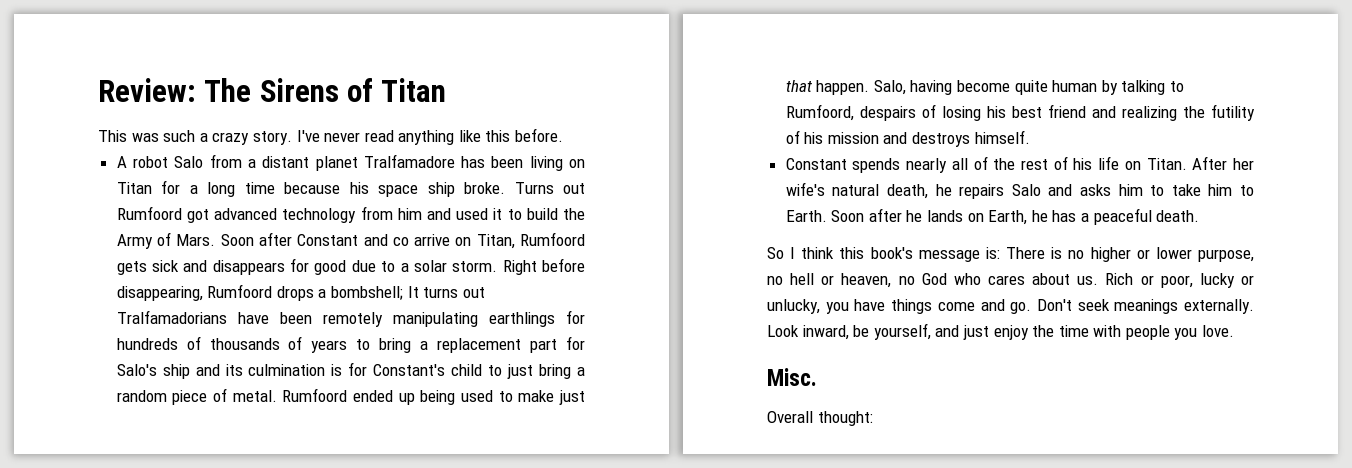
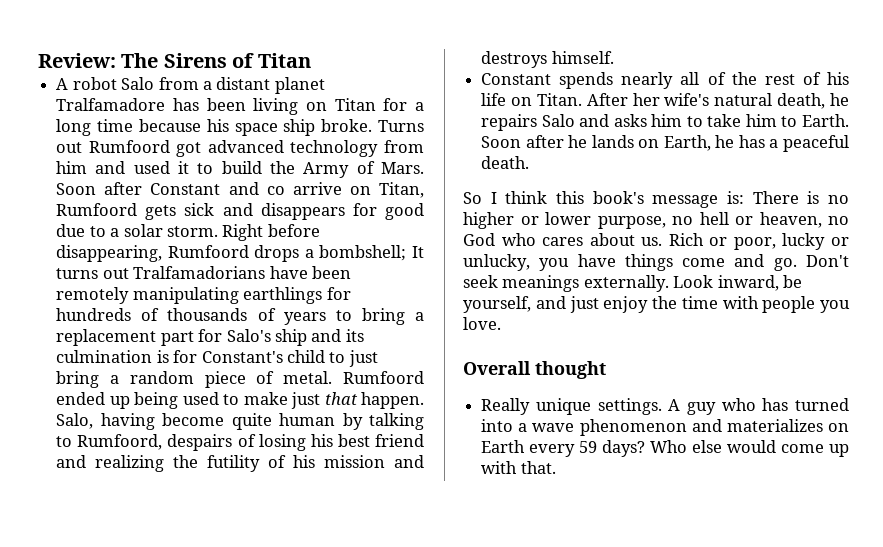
- This was such a crazy story. I've never read anything like this before.
- Misc.
- Overall thought:
+ Overall thought
+ Really unique settings. A guy who has turned into a wave phenomenon and materializes on Earth every 59 days? Who else would come up with that.

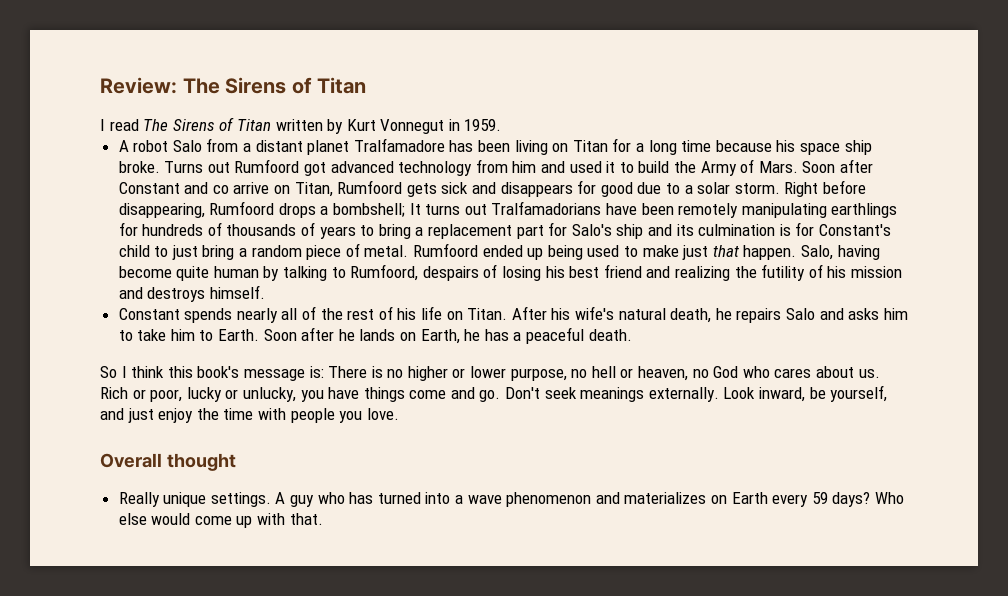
+ I read The Sirens of Titan written by Kurt Vonnegut in 1959.
- After her wife's natural death, he repairs Salo and asks him to take him to Earth.
+ After his wife's natural death, he repairs Salo and asks him to take him to Earth.

